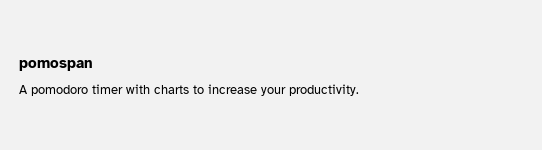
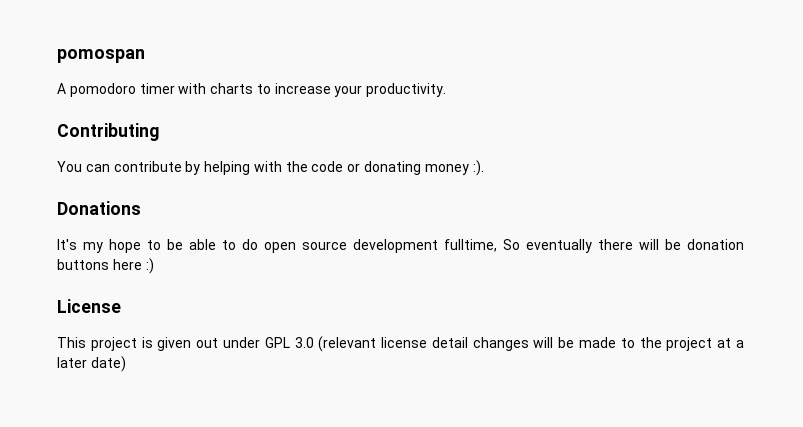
+ Contributing
+ You can contribute by helping with the code or donating money :).
+ Donations
+ It's my hope to be able to do open source development fulltime, So eventually there will be donation buttons here :)
+ License
+ This project is given out under GPL 3.0 (relevant license detail changes will be made to the project at a later date)

